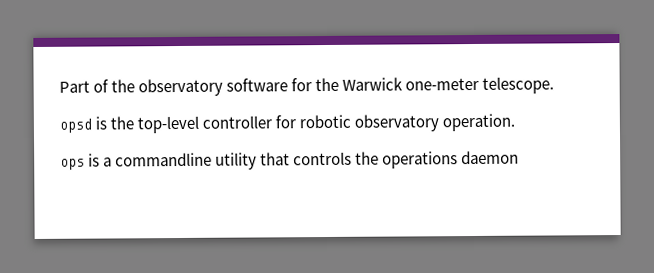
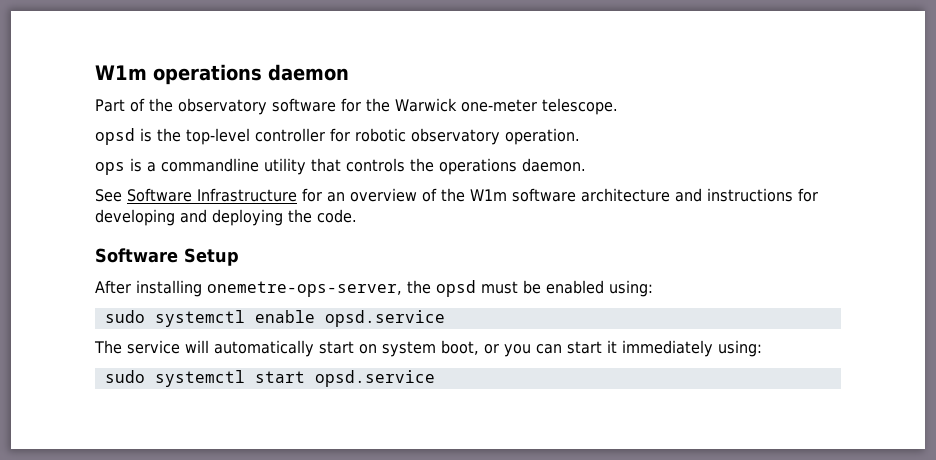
+ W1m operations daemon
- ops is a commandline utility that controls the operations daemon
+ ops is a commandline utility that controls the operations daemon.
+ See Software Infrastructure for an overview of the W1m software architecture and instructions for developing and deploying the code.
+ Software Setup
+ After installing onemetre-ops-server, the opsd must be enabled using:
+ sudo systemctl enable opsd.service
+ The service will automatically start on system boot, or you can start it immediately using:
+ sudo systemctl start opsd.service

